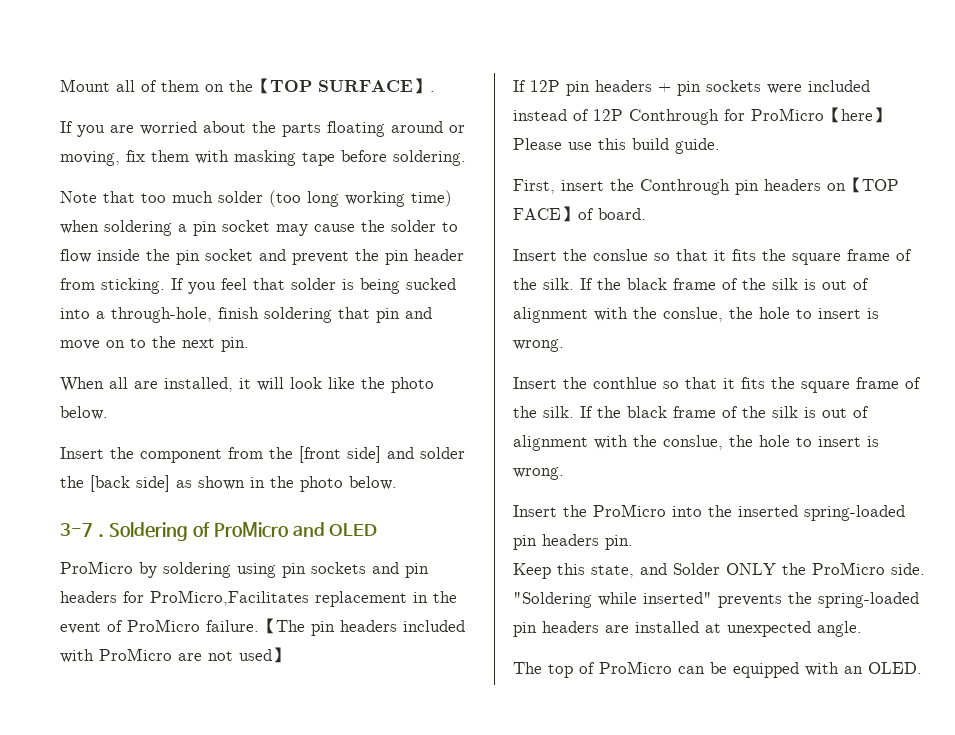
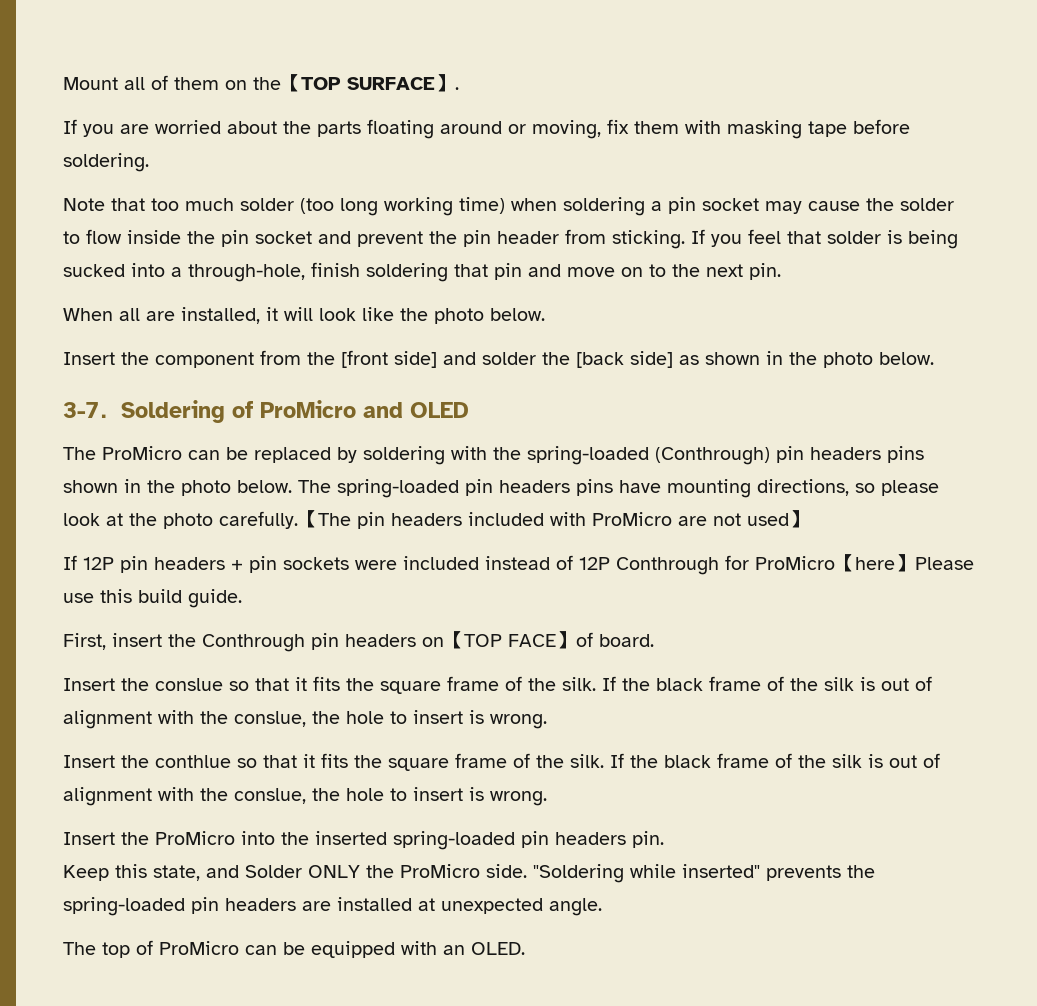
- ProMicro by soldering using pin sockets and pin headers for ProMicro,Facilitates replacement in the event of ProMicro failure.
+ The ProMicro can be replaced by soldering with the spring-loaded (Conthrough) pin headers pins shown in the photo below. The spring-loaded pin headers pins have mounting directions, so please look at the photo carefully.

